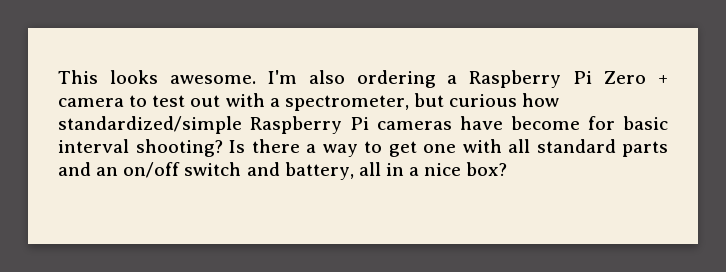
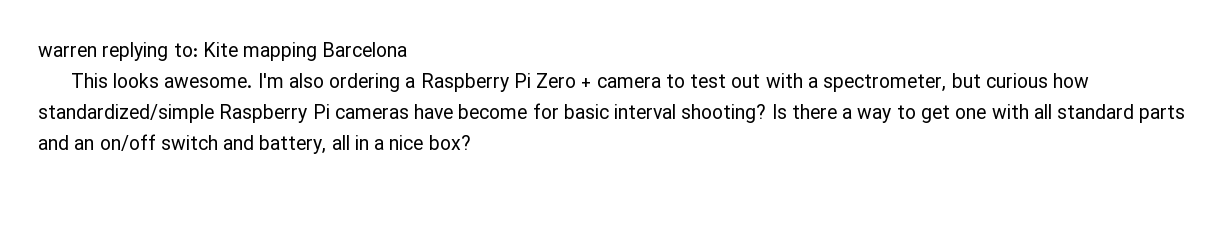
+ warren replying to: Kite mapping Barcelona

